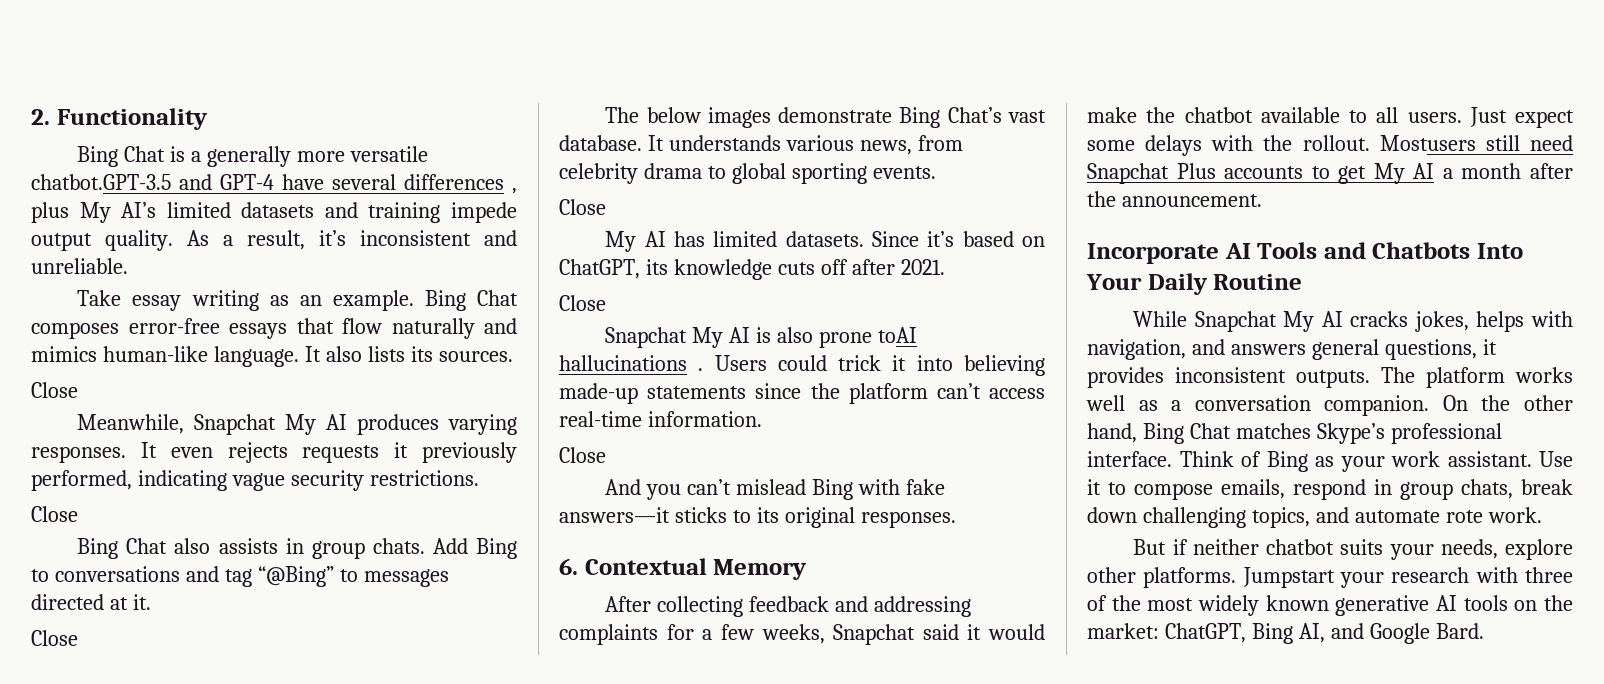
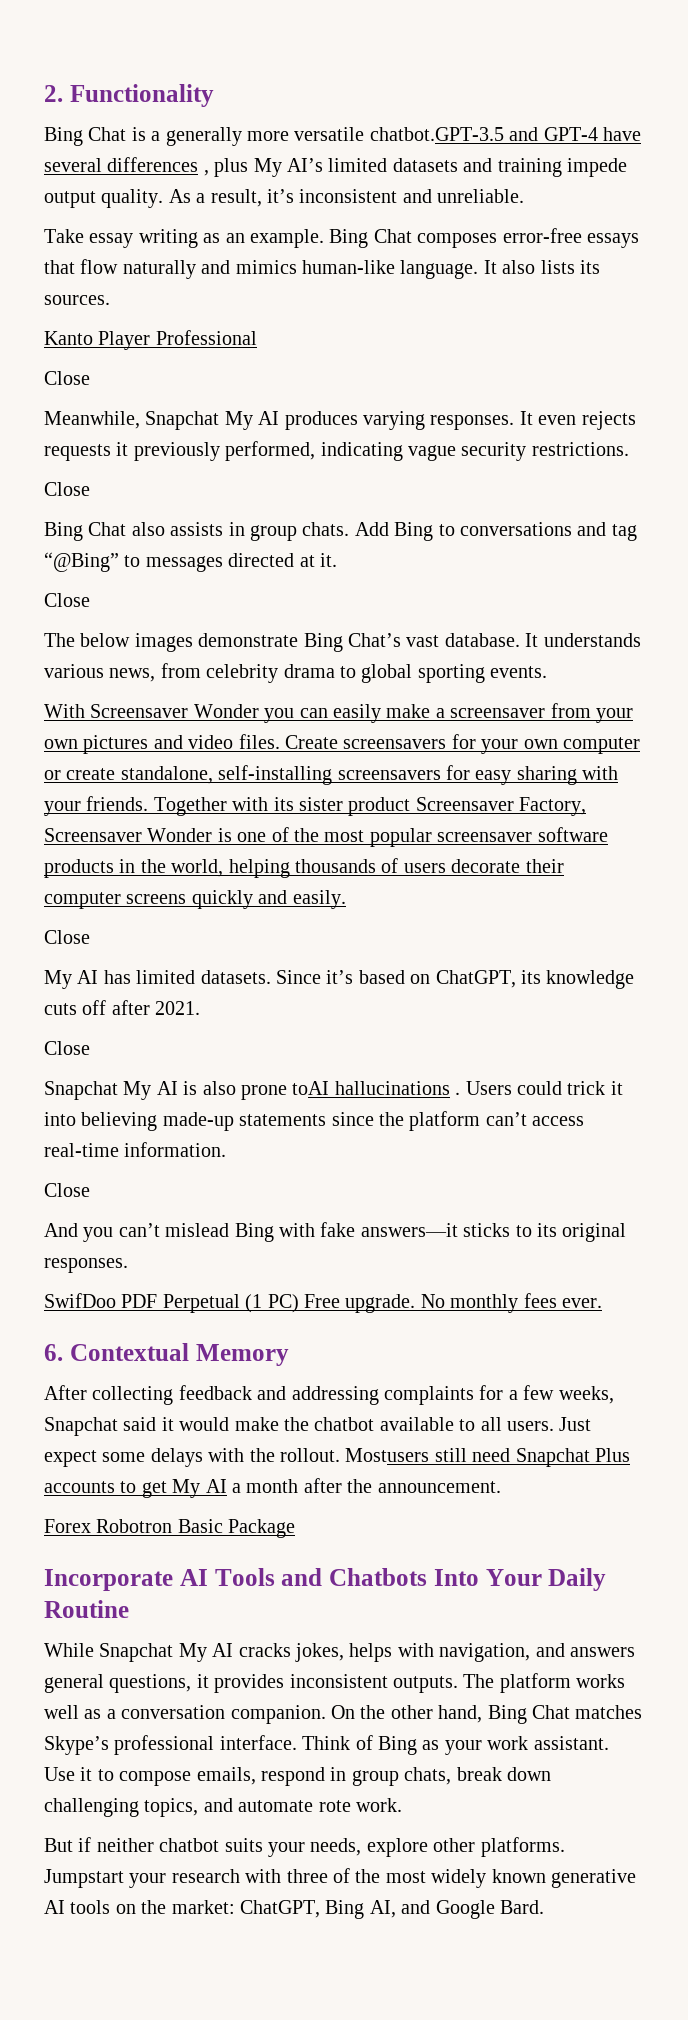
+ Kanto Player Professional
+ With Screensaver Wonder you can easily make a screensaver from your own pictures and video files. Create screensavers for your own computer or create standalone, self-installing screensavers for easy sharing with your friends. Together with its sister product Screensaver Factory, Screensaver Wonder is one of the most popular screensaver software products in the world, helping thousands of users decorate their computer screens quickly and easily.
+ SwifDoo PDF Perpetual (1 PC) Free upgrade. No monthly fees ever.
+ Forex Robotron Basic Package

